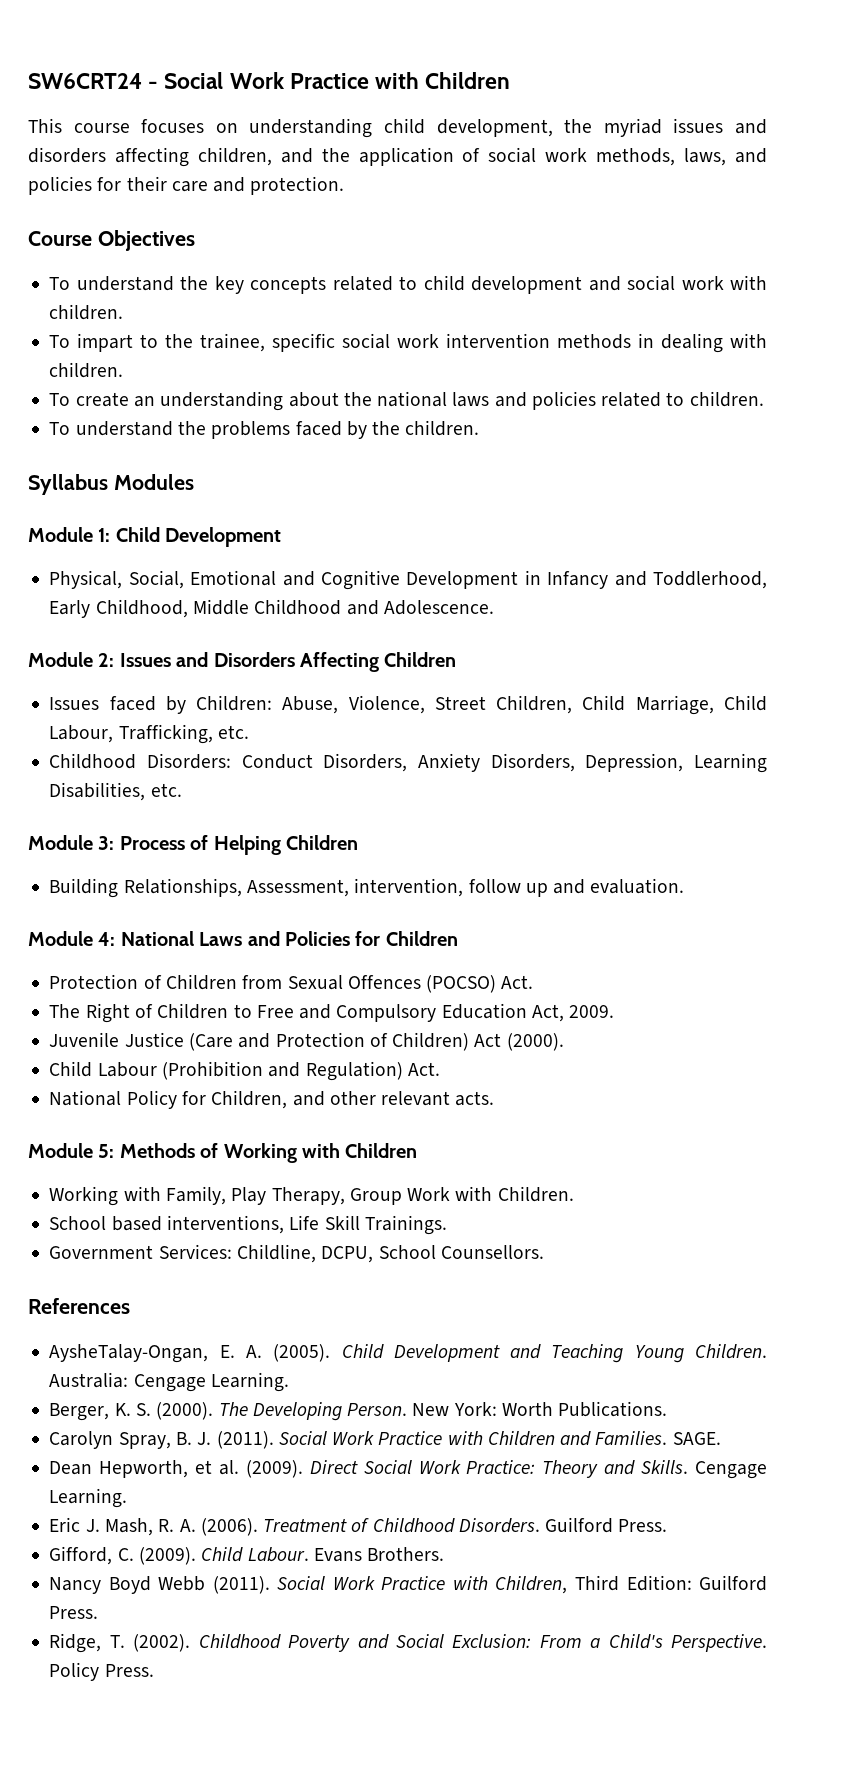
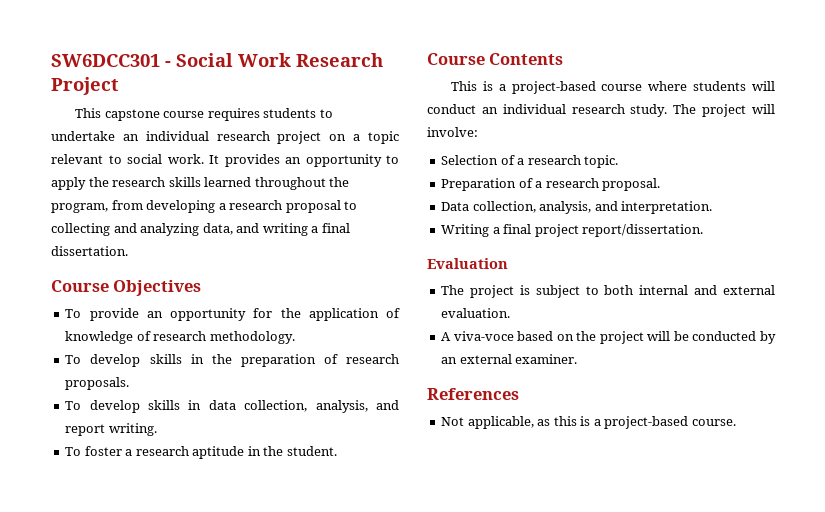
- SW6CRT24 - Social Work Practice with Children
- This course focuses on understanding child development, the myriad issues and disorders affecting children, and the application of social work methods, laws, and policies for their care and protection.
+ SW6DCC301 - Social Work Research Project
+ This capstone course requires students to undertake an individual research project on a topic relevant to social work. It provides an opportunity to apply the research skills learned throughout the program, from developing a research proposal to collecting and analyzing data, and writing a final dissertation.
  Course Objectives
- To understand the key concepts related to child development and social work with children.
- To impart to the trainee, specific social work intervention methods in dealing with children.
- To create an understanding about the national laws and policies related to children.
- To understand the problems faced by the children.
- Syllabus Modules
- Module 1: Child Development
- Physical, Social, Emotional and Cognitive Development in Infancy and Toddlerhood, Early Childhood, Middle Childhood and Adolescence.
- Module 2: Issues and Disorders Affecting Children
- Issues faced by Children: Abuse, Violence, Street Children, Child Marriage, Child Labour, Trafficking, etc.
- Childhood Disorders: Conduct Disorders, Anxiety Disorders, Depression, Learning Disabilities, etc.
- Module 3: Process of Helping Children
- Building Relationships, Assessment, intervention, follow up and evaluation.
- Module 4: National Laws and Policies for Children
- Protection of Children from Sexual Offences (POCSO) Act.
- The Right of Children to Free and Compulsory Education Act, 2009.
- Juvenile Justice (Care and Protection of Children) Act (2000).
- Child Labour (Prohibition and Regulation) Act.
- National Policy for Children, and other relevant acts.
- Module 5: Methods of Working with Children
- Working with Family, Play Therapy, Group Work with Children.
- School based interventions, Life Skill Trainings.
- Government Services: Childline, DCPU, School Counsellors.
+ To provide an opportunity for the application of knowledge of research methodology.
+ To develop skills in the preparation of research proposals.
+ To develop skills in data collection, analysis, and report writing.
+ To foster a research aptitude in the student.
+ Course Contents
+ This is a project-based course where students will conduct an individual research study. The project will involve:
+ Selection of a research topic.
+ Preparation of a research proposal.
+ Data collection, analysis, and interpretation.
+ Writing a final project report/dissertation.
+ Evaluation
+ The project is subject to both internal and external evaluation.
+ A viva-voce based on the project will be conducted by an external examiner.
  References
- AysheTalay-Ongan, E. A. (2005). Child Development and Teaching Young Children. Australia: Cengage Learning.
- Berger, K. S. (2000). The Developing Person. New York: Worth Publications.
- Carolyn Spray, B. J. (2011). Social Work Practice with Children and Families. SAGE.
- Dean Hepworth, et al. (2009). Direct Social Work Practice: Theory and Skills. Cengage Learning.
- Eric J. Mash, R. A. (2006). Treatment of Childhood Disorders. Guilford Press.
- Gifford, C. (2009). Child Labour. Evans Brothers.
- Nancy Boyd Webb (2011). Social Work Practice with Children, Third Edition: Guilford Press.
- Ridge, T. (2002). Childhood Poverty and Social Exclusion: From a Child's Perspective. Policy Press.
+ Not applicable, as this is a project-based course.

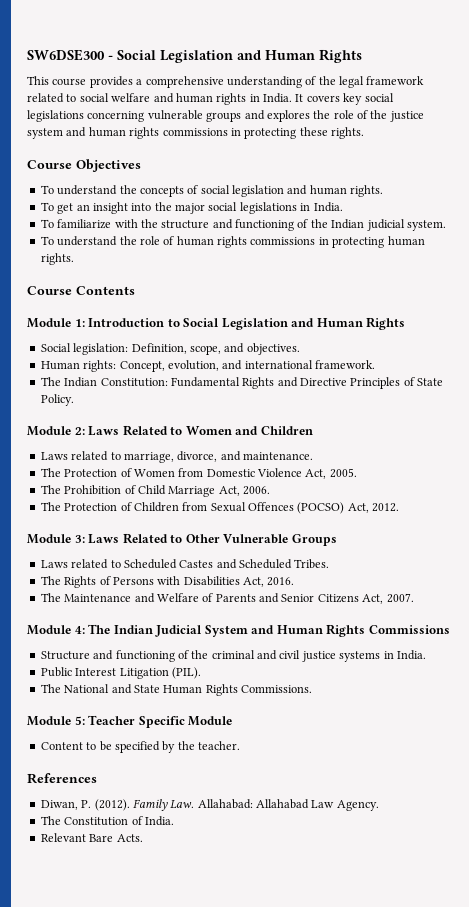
- SW6DCC301 - Social Work Research Project
- This capstone course requires students to undertake an individual research project on a topic relevant to social work. It provides an opportunity to apply the research skills learned throughout the program, from developing a research proposal to collecting and analyzing data, and writing a final dissertation.
+ SW6DSE300 - Social Legislation and Human Rights
+ This course provides a comprehensive understanding of the legal framework related to social welfare and human rights in India. It covers key social legislations concerning vulnerable groups and explores the role of the justice system and human rights commissions in protecting these rights.
  Course Objectives
- To provide an opportunity for the application of knowledge of research methodology.
- To develop skills in the preparation of research proposals.
- To develop skills in data collection, analysis, and report writing.
- To foster a research aptitude in the student.
+ To understand the concepts of social legislation and human rights.
+ To get an insight into the major social legislations in India.
+ To familiarize with the structure and functioning of the Indian judicial system.
+ To understand the role of human rights commissions in protecting human rights.
  Course Contents
- This is a project-based course where students will conduct an individual research study. The project will involve:
- Selection of a research topic.
- Preparation of a research proposal.
- Data collection, analysis, and interpretation.
- Writing a final project report/dissertation.
- Evaluation
- The project is subject to both internal and external evaluation.
- A viva-voce based on the project will be conducted by an external examiner.
+ Module 1: Introduction to Social Legislation and Human Rights
+ Social legislation: Definition, scope, and objectives.
+ Human rights: Concept, evolution, and international framework.
+ The Indian Constitution: Fundamental Rights and Directive Principles of State Policy.
+ Module 2: Laws Related to Women and Children
+ Laws related to marriage, divorce, and maintenance.
+ The Protection of Women from Domestic Violence Act, 2005.
+ The Prohibition of Child Marriage Act, 2006.
+ The Protection of Children from Sexual Offences (POCSO) Act, 2012.
+ Module 3: Laws Related to Other Vulnerable Groups
+ Laws related to Scheduled Castes and Scheduled Tribes.
+ The Rights of Persons with Disabilities Act, 2016.
+ The Maintenance and Welfare of Parents and Senior Citizens Act, 2007.
+ Module 4: The Indian Judicial System and Human Rights Commissions
+ Structure and functioning of the criminal and civil justice systems in India.
+ Public Interest Litigation (PIL).
+ The National and State Human Rights Commissions.
+ Module 5: Teacher Specific Module
+ Content to be specified by the teacher.
  References
- Not applicable, as this is a project-based course.
+ Diwan, P. (2012). Family Law. Allahabad: Allahabad Law Agency.
+ The Constitution of India.
+ Relevant Bare Acts.

